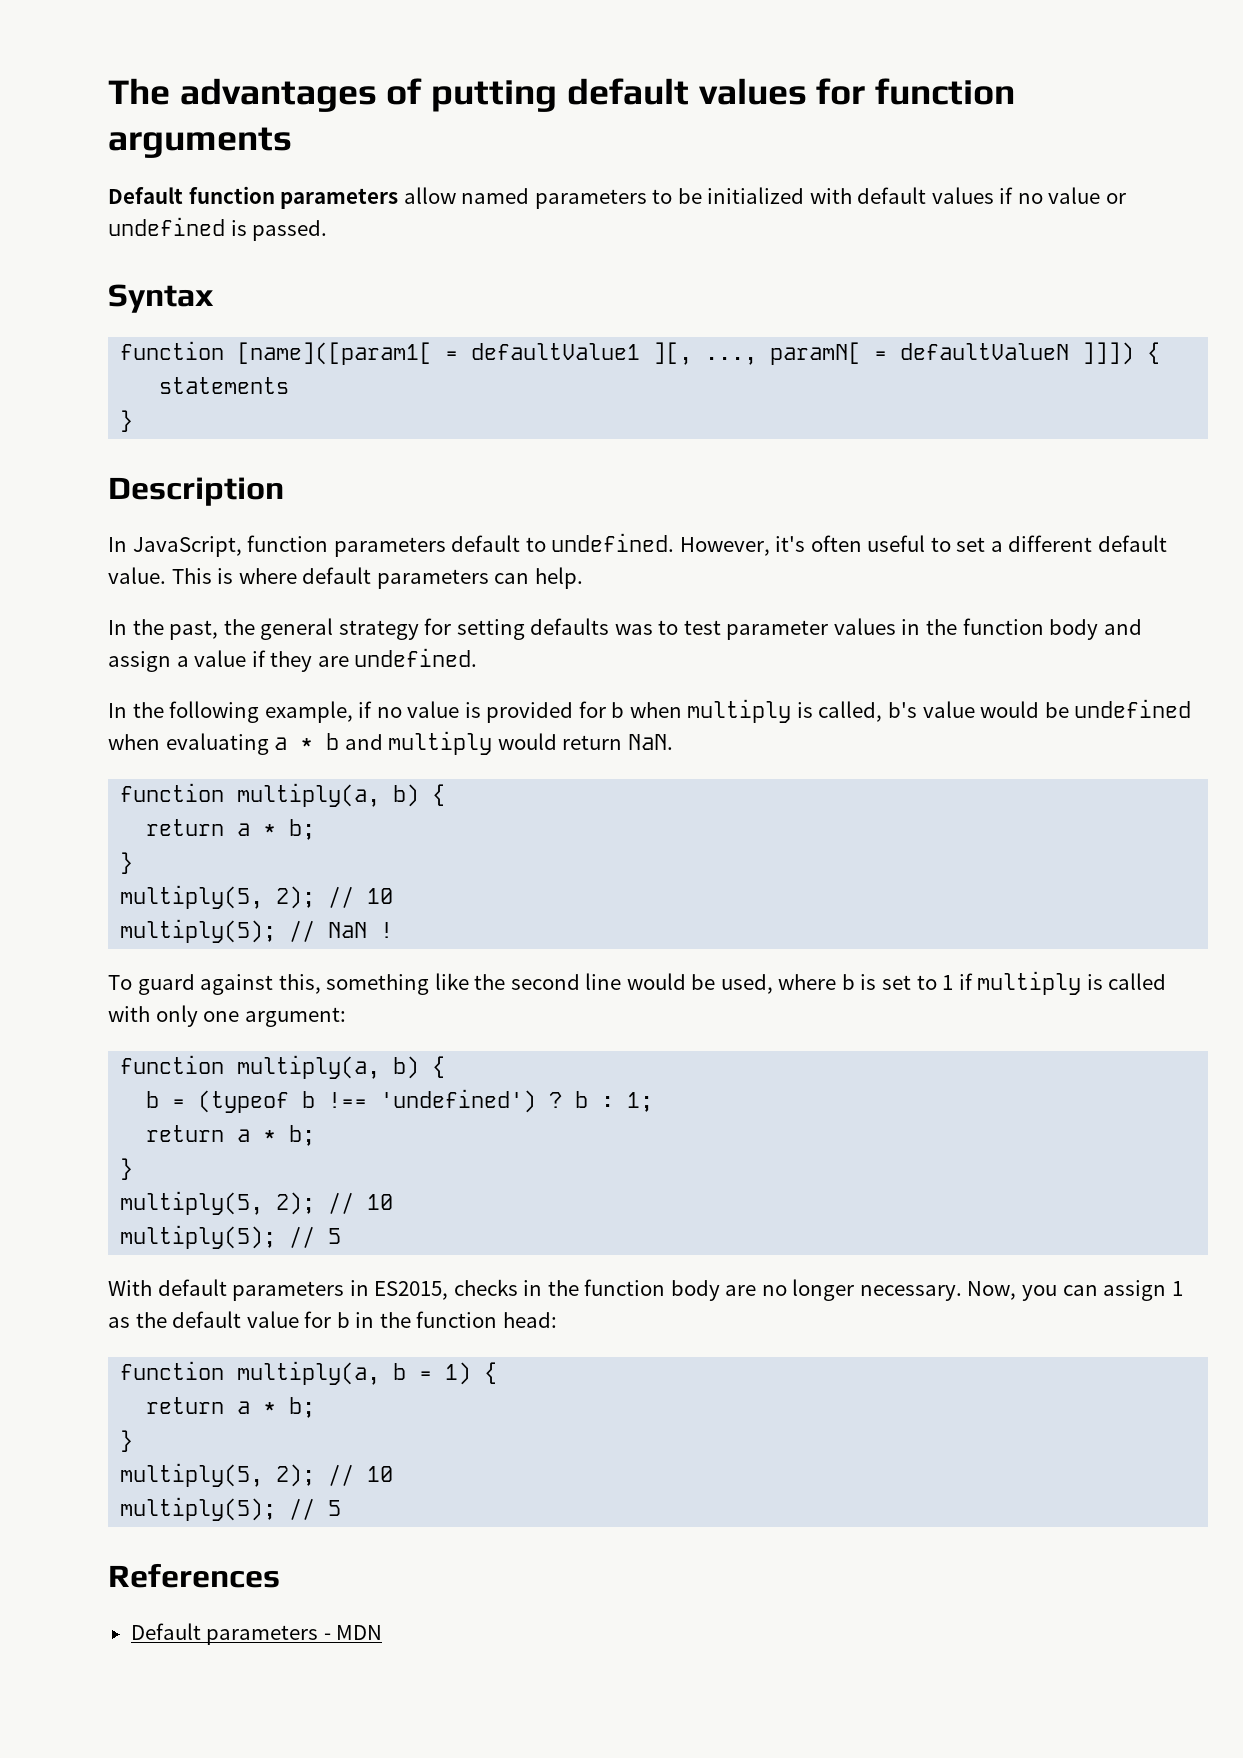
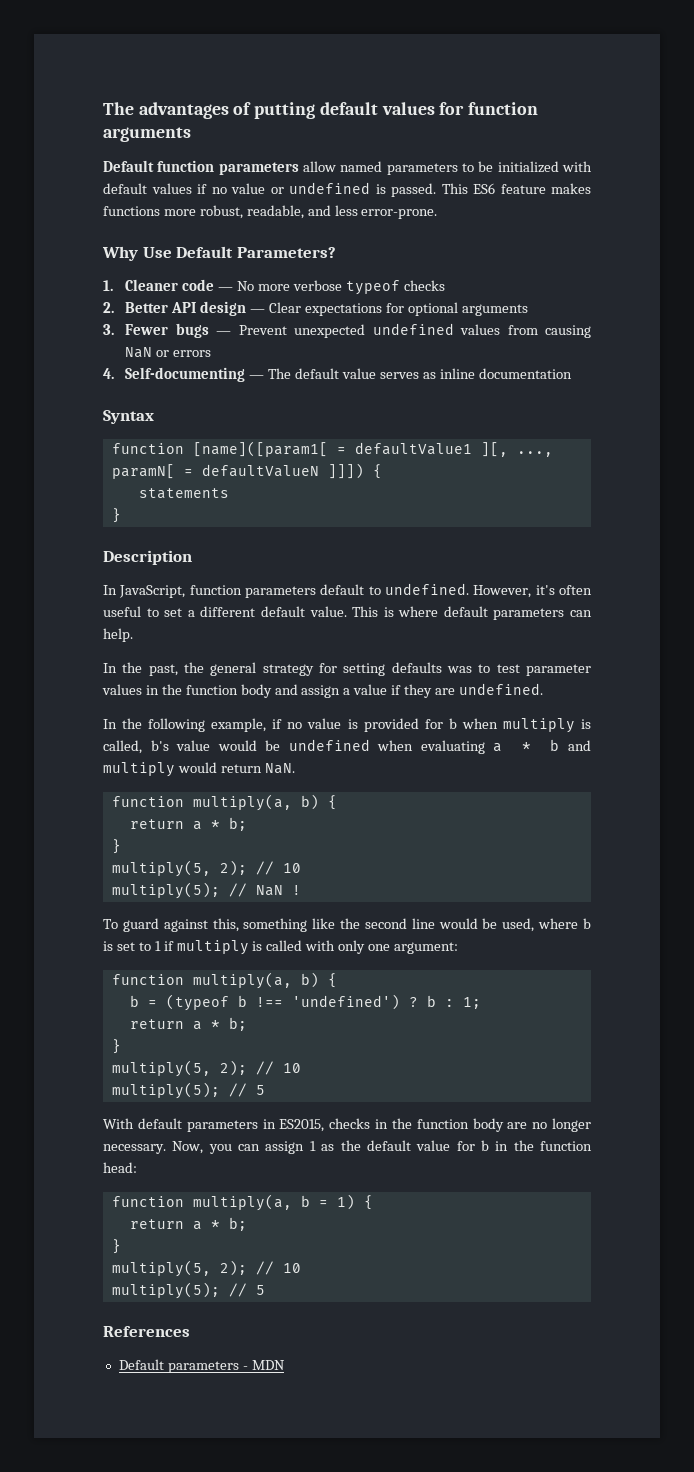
+ This ES6 feature makes functions more robust, readable, and less error-prone.
+ Why Use Default Parameters?
+ 1. Cleaner code — No more verbose typeof checks
+ 2. Better API design — Clear expectations for optional arguments
+ 3. Fewer bugs — Prevent unexpected undefined values from causing NaN or errors
+ 4. Self-documenting — The default value serves as inline documentation

